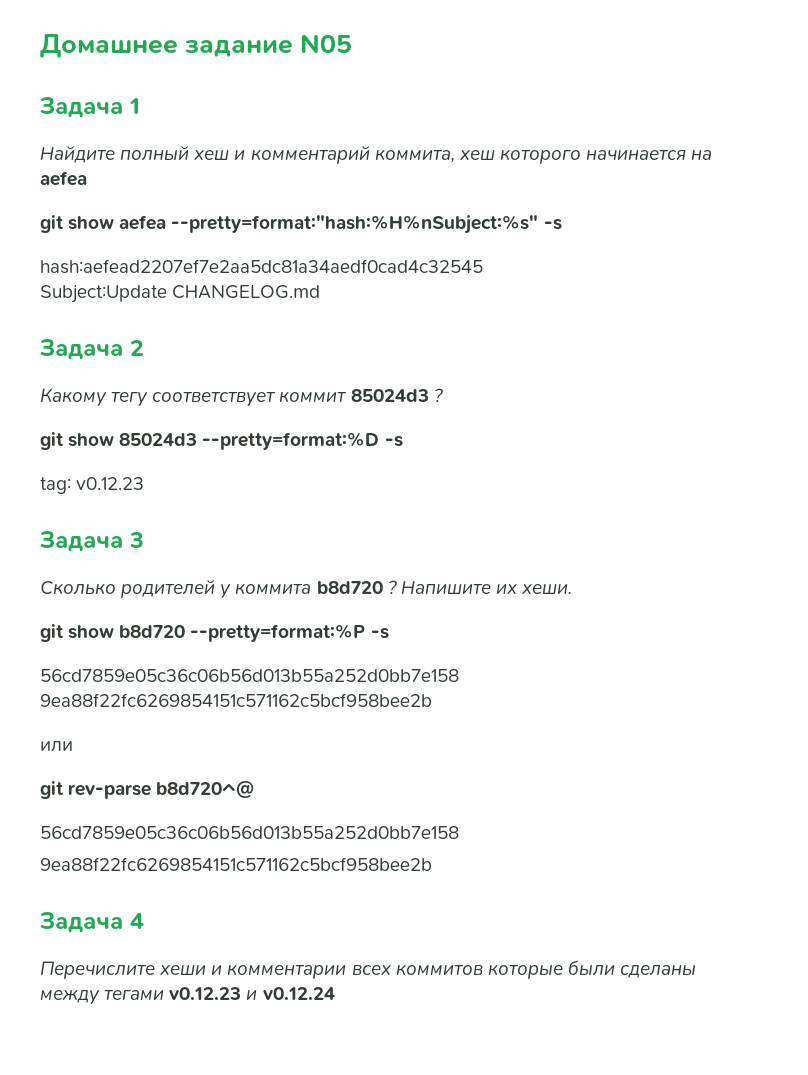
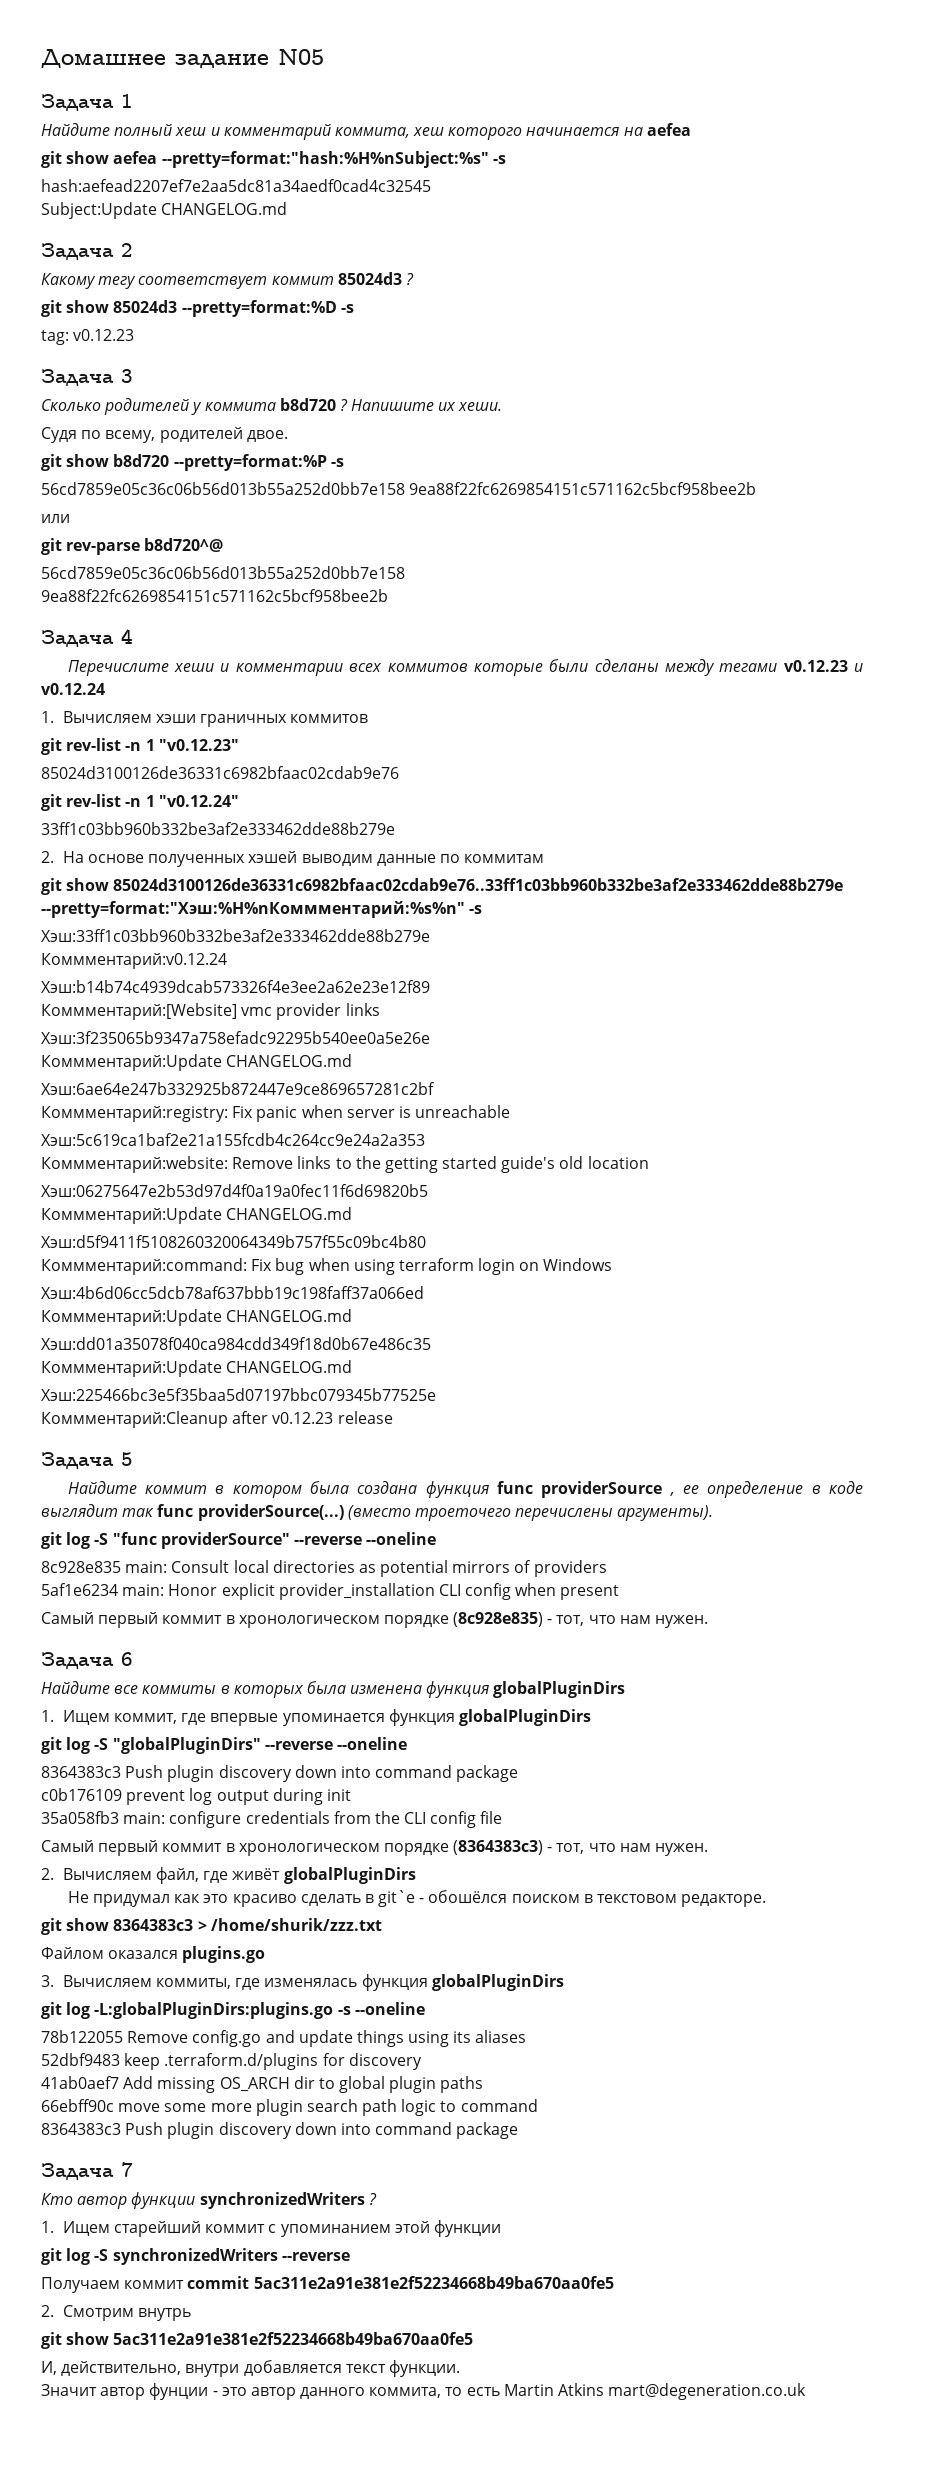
+ Судя по всему, родителей двое.
+ 1. Вычисляем хэши граничных коммитов
+ git rev-list -n 1 "v0.12.23"
+ 85024d3100126de36331c6982bfaac02cdab9e76
+ git rev-list -n 1 "v0.12.24"
+ 33ff1c03bb960b332be3af2e333462dde88b279e
+ 2. На основе полученных хэшей выводим данные по коммитам
+ git show 85024d3100126de36331c6982bfaac02cdab9e76..33ff1c03bb960b332be3af2e333462dde88b279e --pretty=format:"Хэш:%H%nКоммментарий:%s%n" -s
+ Хэш:33ff1c03bb960b332be3af2e333462dde88b279e
+ Коммментарий:v0.12.24
+ Хэш:b14b74c4939dcab573326f4e3ee2a62e23e12f89
+ Коммментарий:[Website] vmc provider links
+ Хэш:3f235065b9347a758efadc92295b540ee0a5e26e
+ Коммментарий:Update CHANGELOG.md
+ Хэш:6ae64e247b332925b872447e9ce869657281c2bf
+ Коммментарий:registry: Fix panic when server is unreachable
+ Хэш:5c619ca1baf2e21a155fcdb4c264cc9e24a2a353
+ Коммментарий:website: Remove links to the getting started guide's old location
+ Хэш:06275647e2b53d97d4f0a19a0fec11f6d69820b5
+ Коммментарий:Update CHANGELOG.md
+ Хэш:d5f9411f5108260320064349b757f55c09bc4b80
+ Коммментарий:command: Fix bug when using terraform login on Windows
+ Хэш:4b6d06cc5dcb78af637bbb19c198faff37a066ed
+ Коммментарий:Update CHANGELOG.md
+ Хэш:dd01a35078f040ca984cdd349f18d0b67e486c35
+ Коммментарий:Update CHANGELOG.md
+ Хэш:225466bc3e5f35baa5d07197bbc079345b77525e
+ Коммментарий:Cleanup after v0.12.23 release
+ Задача 5
+ Найдите коммит в котором была создана функция func providerSource , ее определение в коде выглядит так func providerSource(...) (вместо троеточего перечислены аргументы).
+ git log -S "func providerSource" --reverse --oneline
+ 8c928e835 main: Consult local directories as potential mirrors of providers
+ 5af1e6234 main: Honor explicit provider_installation CLI config when present
+ Самый первый коммит в хронологическом порядке (8c928e835) - тот, что нам нужен.
+ Задача 6
+ Найдите все коммиты в которых была изменена функция globalPluginDirs
+ 1. Ищем коммит, где впервые упоминается функция globalPluginDirs
+ git log -S "globalPluginDirs" --reverse --oneline
+ 8364383c3 Push plugin discovery down into command package
+ c0b176109 prevent log output during init
+ 35a058fb3 main: configure credentials from the CLI config file
+ Самый первый коммит в хронологическом порядке (8364383c3) - тот, что нам нужен.
+ 2. Вычисляем файл, где живёт globalPluginDirs
+ Не придумал как это красиво сделать в git`е - обошёлся поиском в текстовом редакторе.
+ git show 8364383c3 > /home/shurik/zzz.txt
+ Файлом оказался plugins.go
+ 3. Вычисляем коммиты, где изменялась функция globalPluginDirs
+ git log -L:globalPluginDirs:plugins.go -s --oneline
+ 78b122055 Remove config.go and update things using its aliases
+ 52dbf9483 keep .terraform.d/plugins for discovery
+ 41ab0aef7 Add missing OS_ARCH dir to global plugin paths
+ 66ebff90c move some more plugin search path logic to command
+ 8364383c3 Push plugin discovery down into command package
+ Задача 7
+ Кто автор функции synchronizedWriters ?
+ 1. Ищем старейший коммит с упоминанием этой функции
+ git log -S synchronizedWriters --reverse
+ Получаем коммит commit 5ac311e2a91e381e2f52234668b49ba670aa0fe5
+ 2. Смотрим внутрь
+ git show 5ac311e2a91e381e2f52234668b49ba670aa0fe5
+ И, действительно, внутри добавляется текст функции.
+ Значит автор фунции - это автор данного коммита, то есть Martin Atkins mart@degeneration.co.uk

